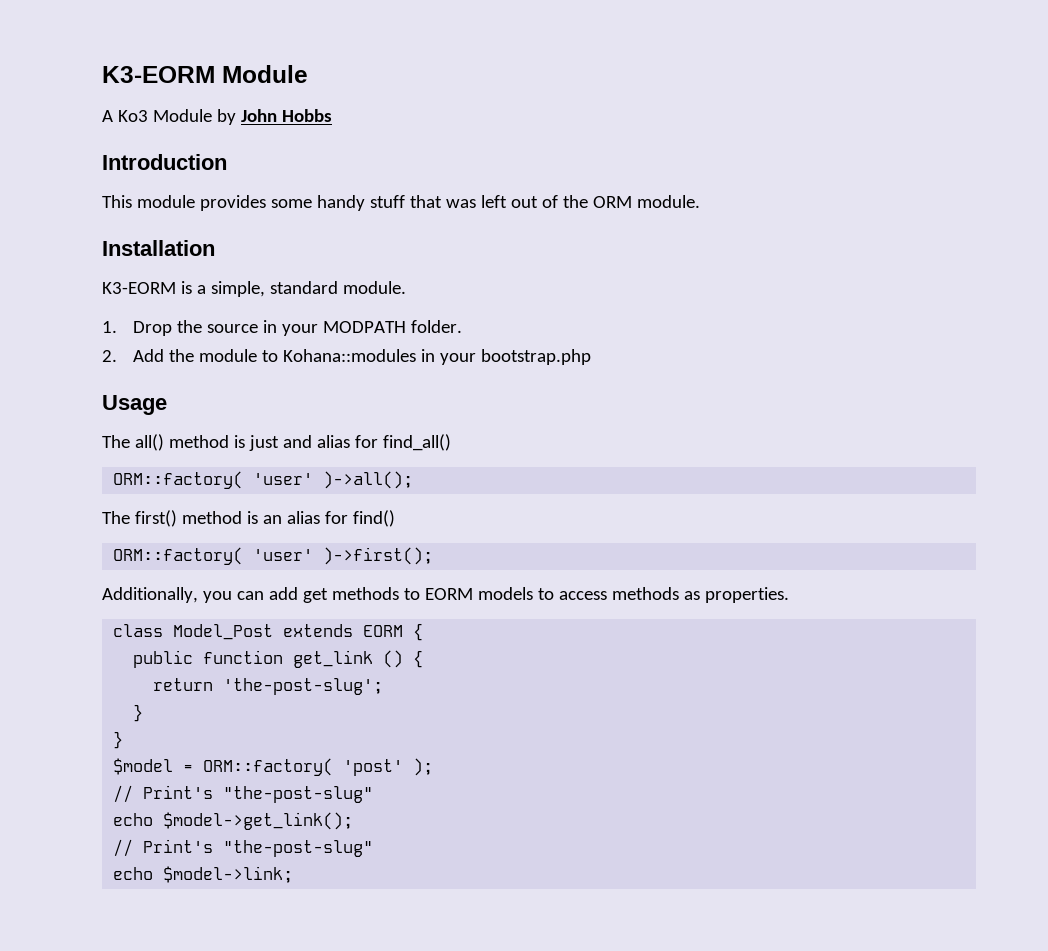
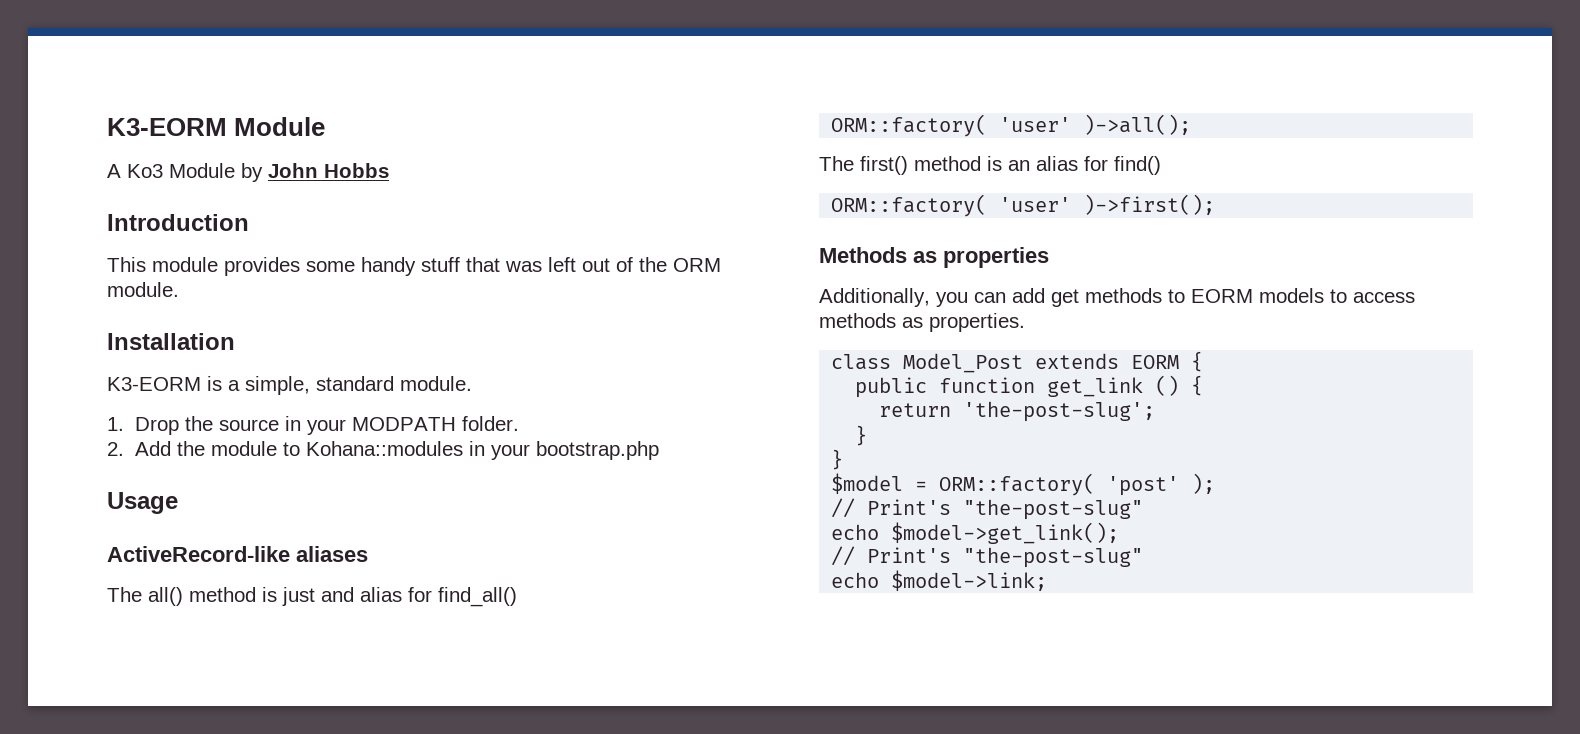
+ ActiveRecord-like aliases
+ Methods as properties

